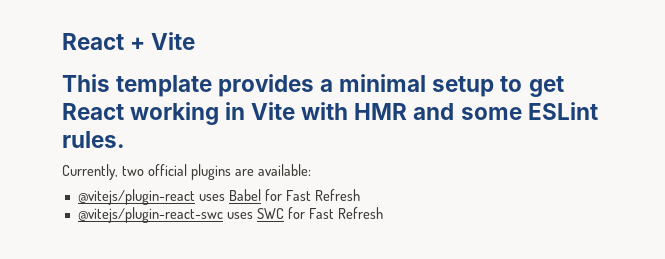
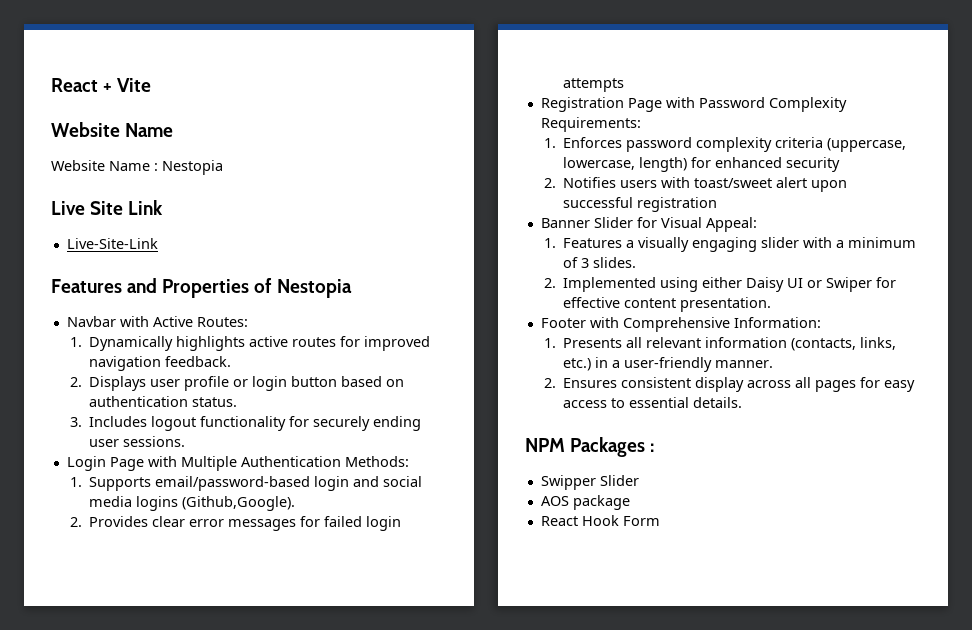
  React + Vite
- This template provides a minimal setup to get React working in Vite with HMR and some ESLint rules.
- Currently, two official plugins are available:
- @vitejs/plugin-react uses Babel for Fast Refresh
- @vitejs/plugin-react-swc uses SWC for Fast Refresh
+ Website Name
+ Website Name : Nestopia
+ Live Site Link
+ Live-Site-Link
+ Features and Properties of Nestopia
+ Navbar with Active Routes:
+ 1. Dynamically highlights active routes for improved navigation feedback.
+ 2. Displays user profile or login button based on authentication status.
+ 3. Includes logout functionality for securely ending user sessions.
+ Login Page with Multiple Authentication Methods:
+ 1. Supports email/password-based login and social media logins (Github,Google).
+ 2. Provides clear error messages for failed login attempts
+ Registration Page with Password Complexity Requirements:
+ 1. Enforces password complexity criteria (uppercase, lowercase, length) for enhanced security
+ 2. Notifies users with toast/sweet alert upon successful registration
+ Banner Slider for Visual Appeal:
+ 1. Features a visually engaging slider with a minimum of 3 slides.
+ 2. Implemented using either Daisy UI or Swiper for effective content presentation.
+ Footer with Comprehensive Information:
+ 1. Presents all relevant information (contacts, links, etc.) in a user-friendly manner.
+ 2. Ensures consistent display across all pages for easy access to essential details.
+ NPM Packages :
+ Swipper Slider
+ AOS package
+ React Hook Form

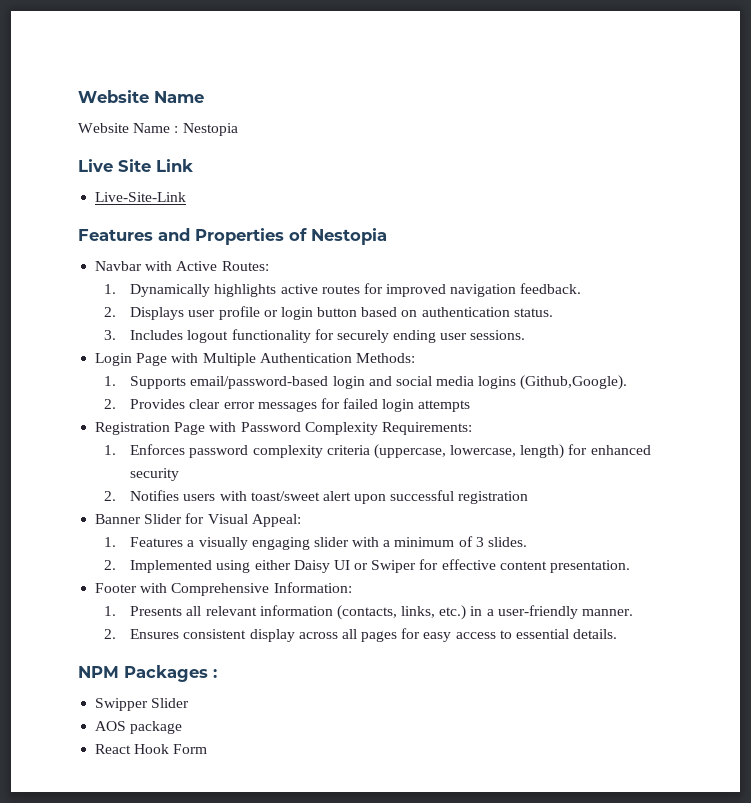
- React + Vite

